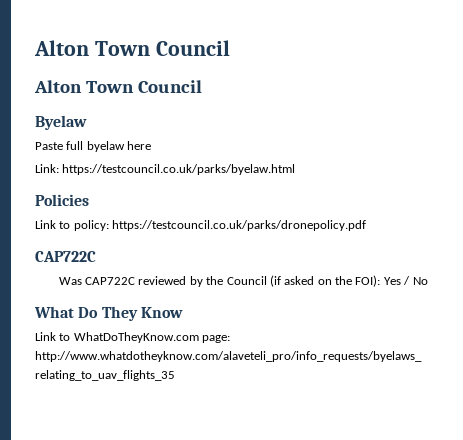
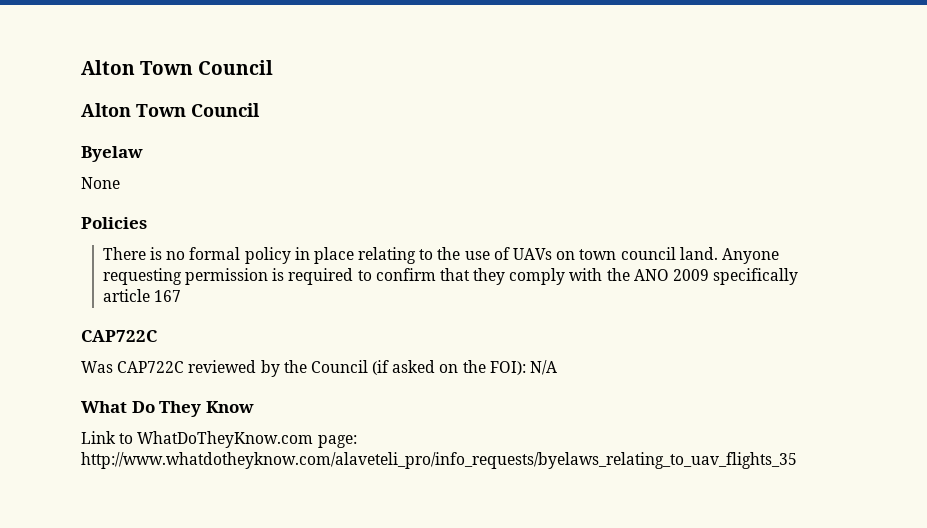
- Paste full byelaw here
- Link: https://testcouncil.co.uk/parks/byelaw.html
+ None
  Policies
- Link to policy: https://testcouncil.co.uk/parks/dronepolicy.pdf
+ There is no formal policy in place relating to the use of UAVs on town council land. Anyone requesting permission is required to confirm that they comply with the ANO 2009 specifically article 167
- Was CAP722C reviewed by the Council (if asked on the FOI): Yes / No
+ Was CAP722C reviewed by the Council (if asked on the FOI): N/A

